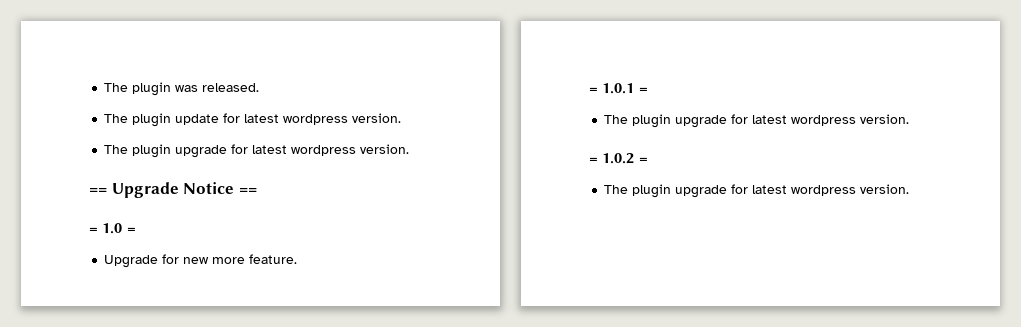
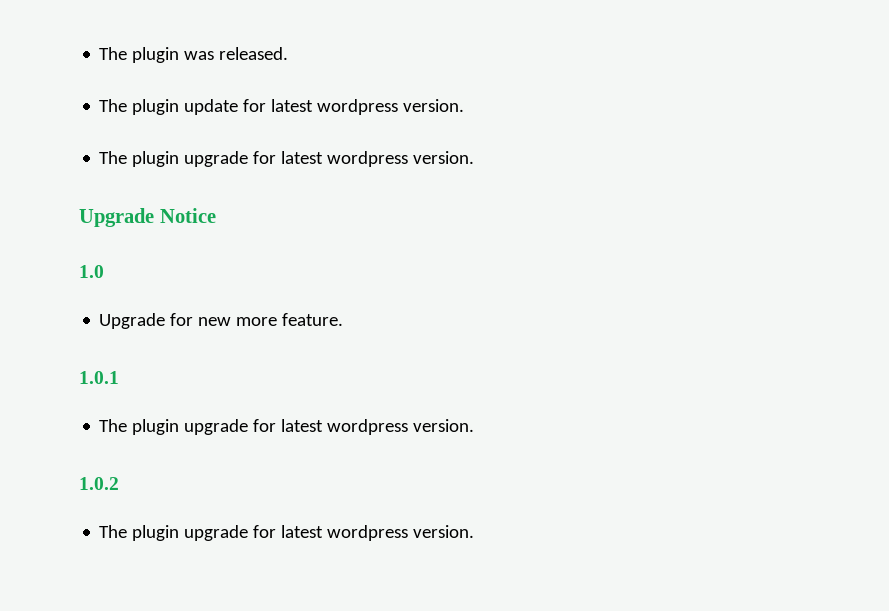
- == Upgrade Notice ==
- = 1.0 =
+ Upgrade Notice
+ 1.0
- = 1.0.1 =
+ 1.0.1
  The plugin upgrade for latest wordpress version.
- = 1.0.2 =
+ 1.0.2

